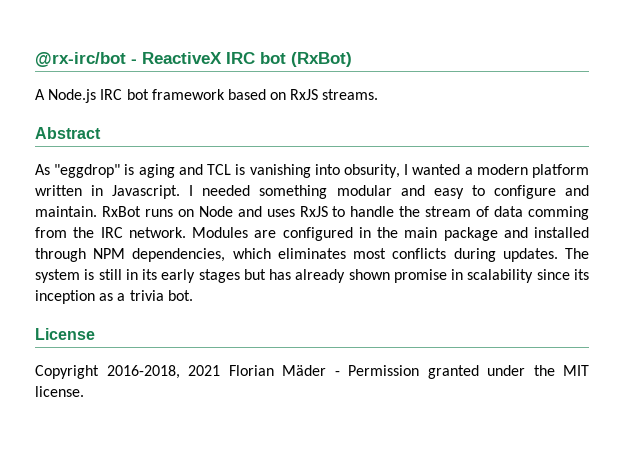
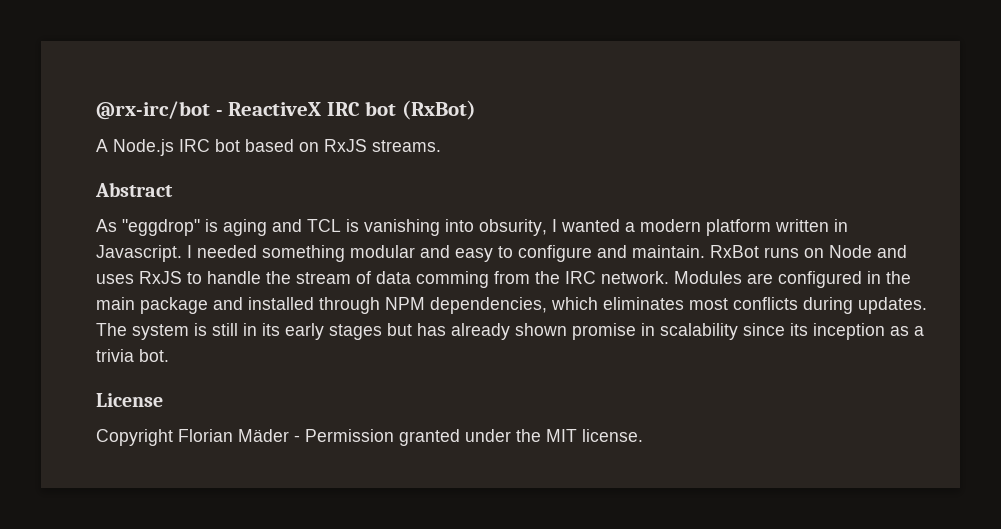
- A Node.js IRC bot framework based on RxJS streams.
+ A Node.js IRC bot based on RxJS streams.
- Copyright 2016-2018, 2021 Florian Mäder - Permission granted under the MIT license.
+ Copyright Florian Mäder - Permission granted under the MIT license.

